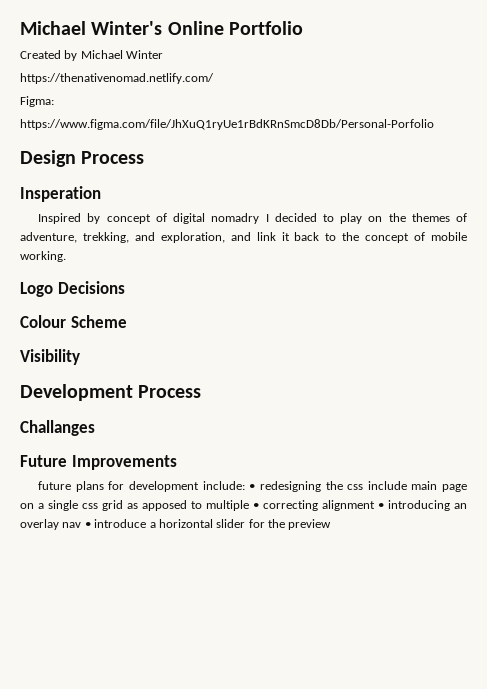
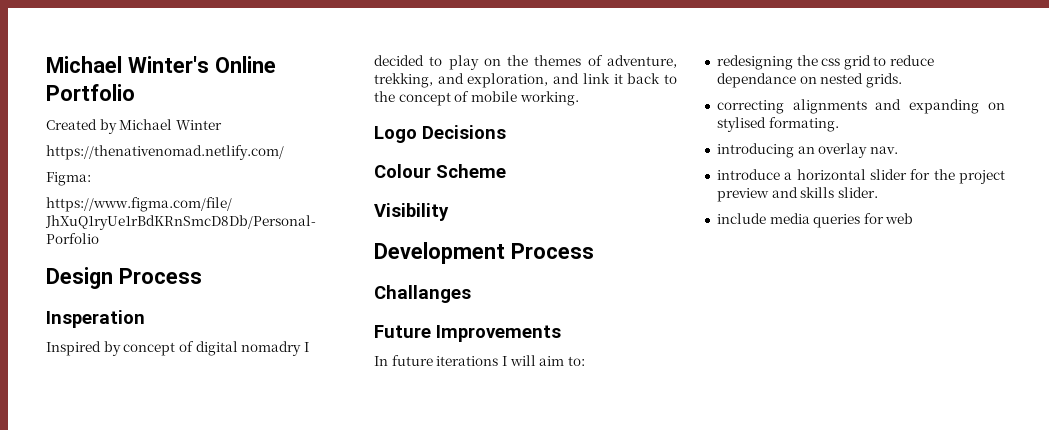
- future plans for development include: • redesigning the css include main page on a single css grid as apposed to multiple • correcting alignment • introducing an overlay nav • introduce a horizontal slider for the preview
+ In future iterations I will aim to:
+ redesigning the css grid to reduce dependance on nested grids.
+ correcting alignments and expanding on stylised formating.
+ introducing an overlay nav.
+ introduce a horizontal slider for the project preview and skills slider.
+ include media queries for web

